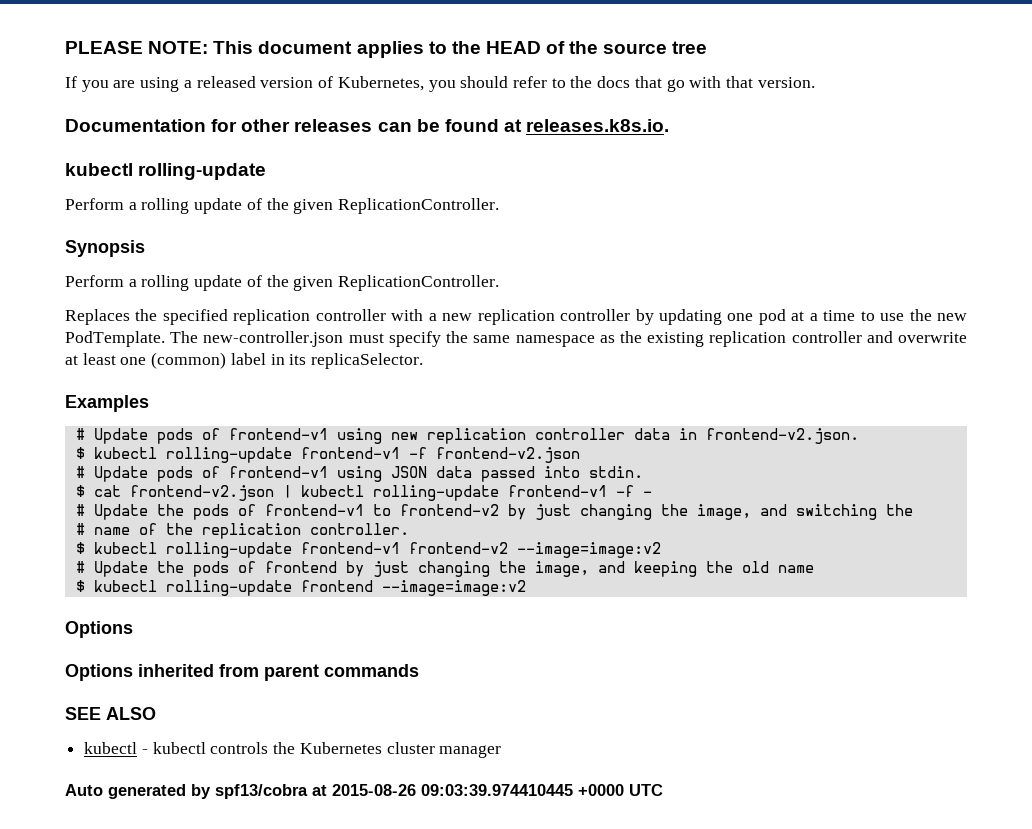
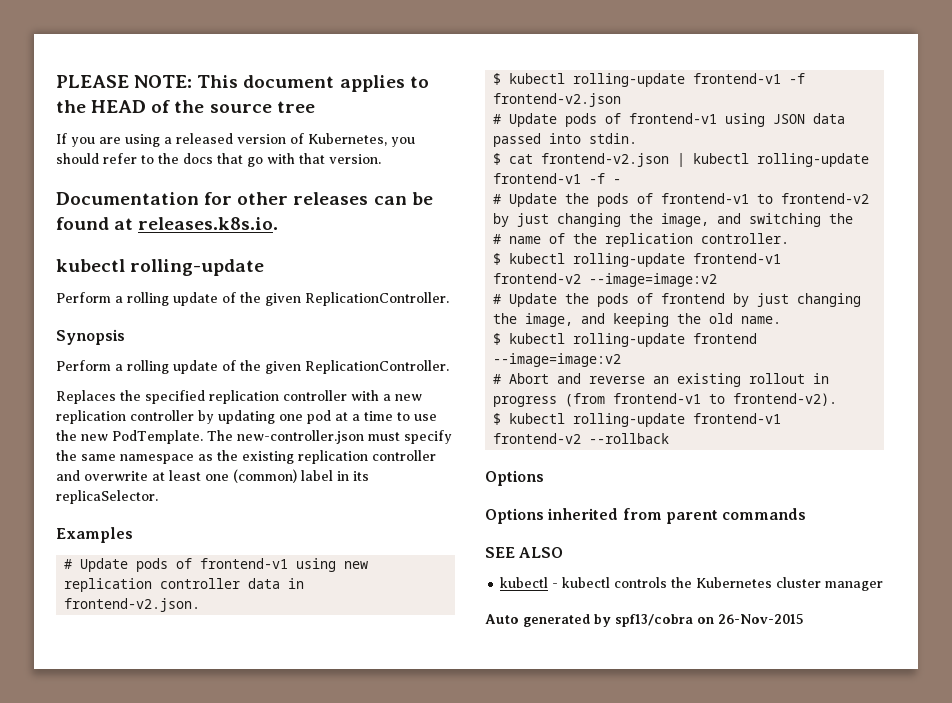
- # Update the pods of frontend by just changing the image, and keeping the old name
+ # Update the pods of frontend by just changing the image, and keeping the old name.
+ # Abort and reverse an existing rollout in progress (from frontend-v1 to frontend-v2).
+ $ kubectl rolling-update frontend-v1 frontend-v2 --rollback
- Auto generated by spf13/cobra at 2015-08-26 09:03:39.974410445 +0000 UTC
+ Auto generated by spf13/cobra on 26-Nov-2015

